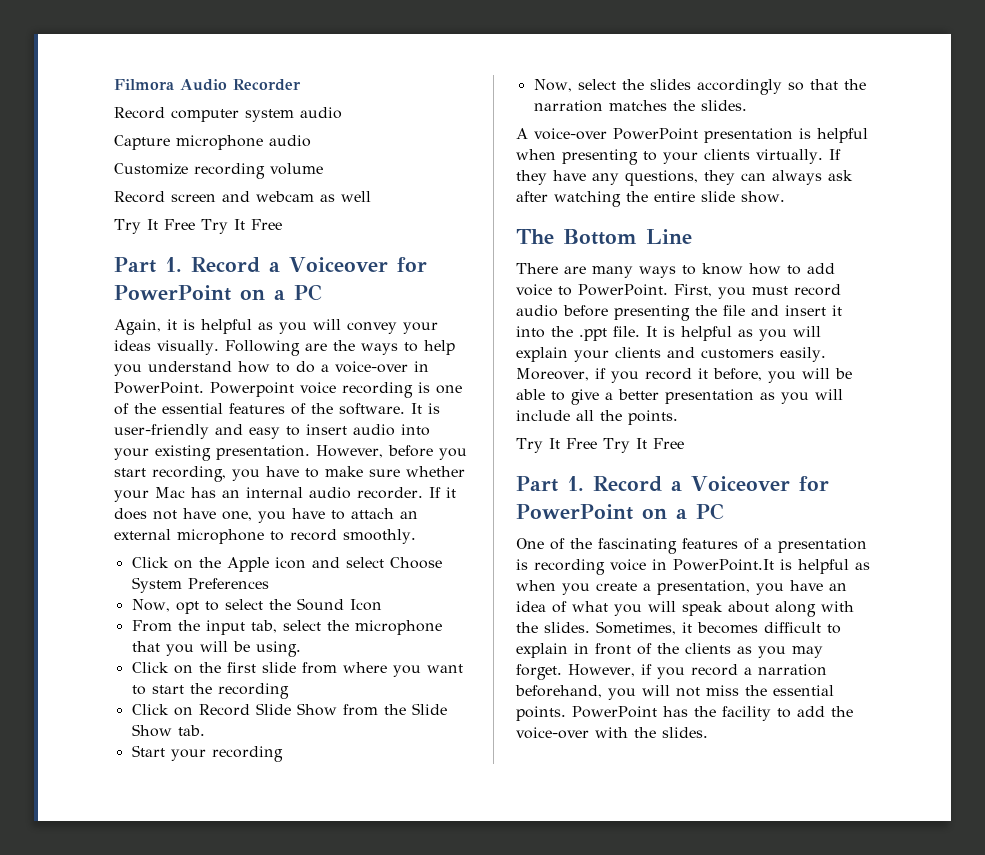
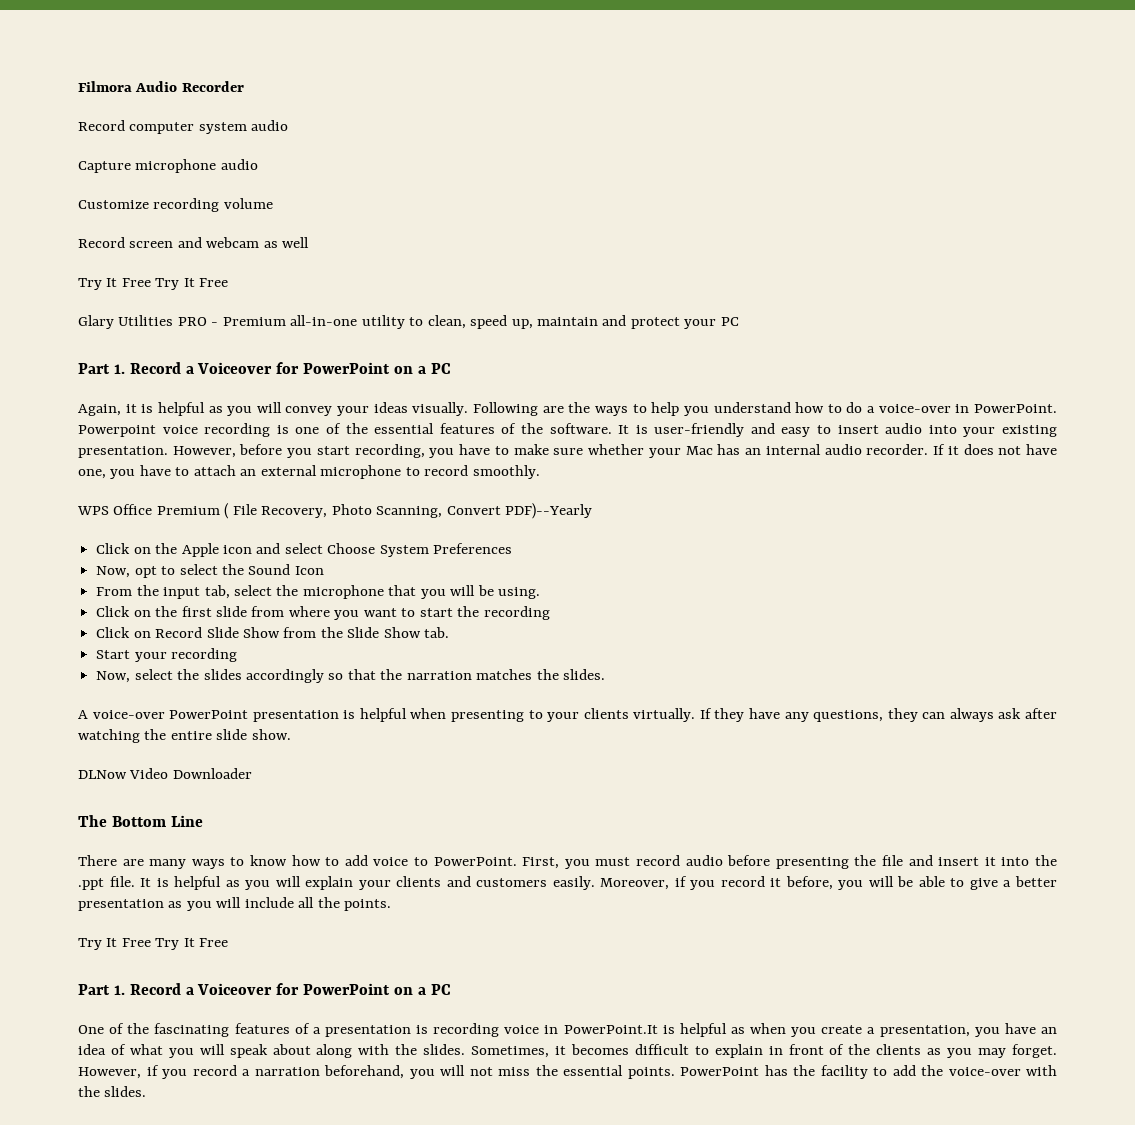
+ Glary Utilities PRO - Premium all-in-one utility to clean, speed up, maintain and protect your PC
+ WPS Office Premium ( File Recovery, Photo Scanning, Convert PDF)--Yearly
+ DLNow Video Downloader

